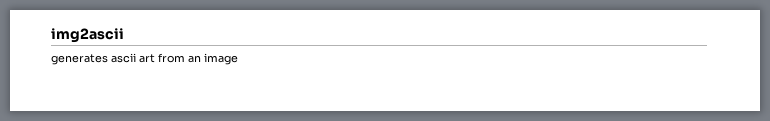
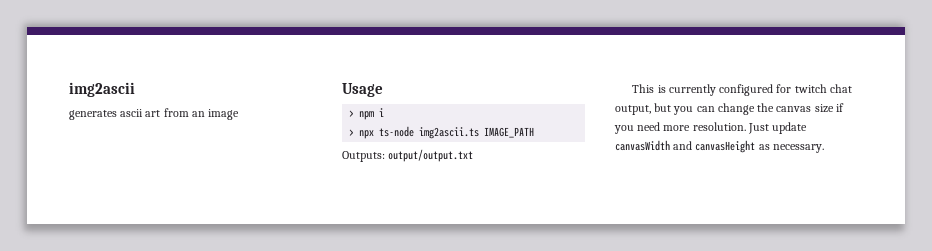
+ Usage
+ > npm i
+ > npx ts-node img2ascii.ts IMAGE_PATH
+ Outputs: output/output.txt
+ This is currently configured for twitch chat output, but you can change the canvas size if you need more resolution. Just update canvasWidth and canvasHeight as necessary.

